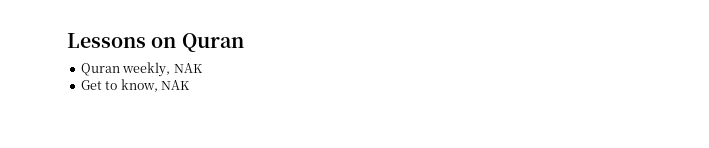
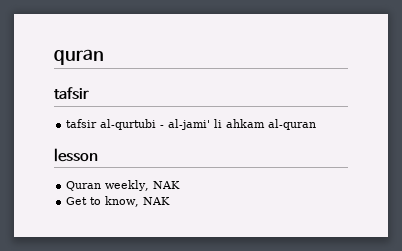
- Lessons on Quran
+ quran
+ tafsir
+ tafsir al-qurtubi - al-jami' li ahkam al-quran
+ lesson

